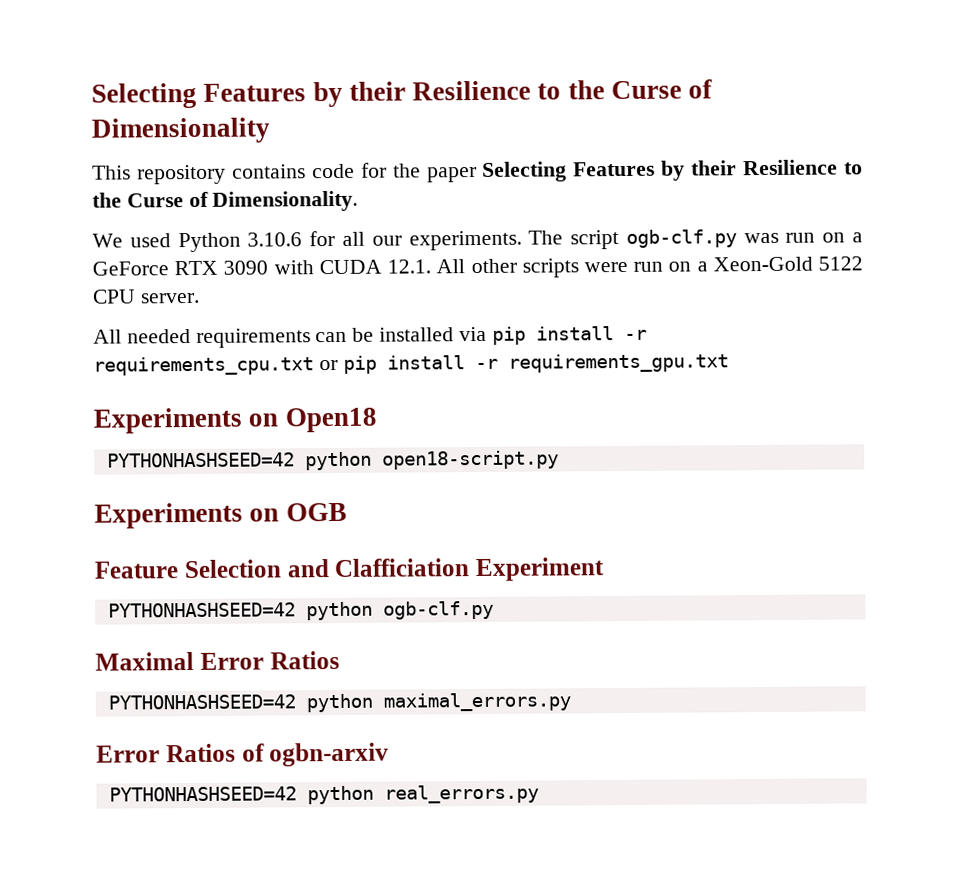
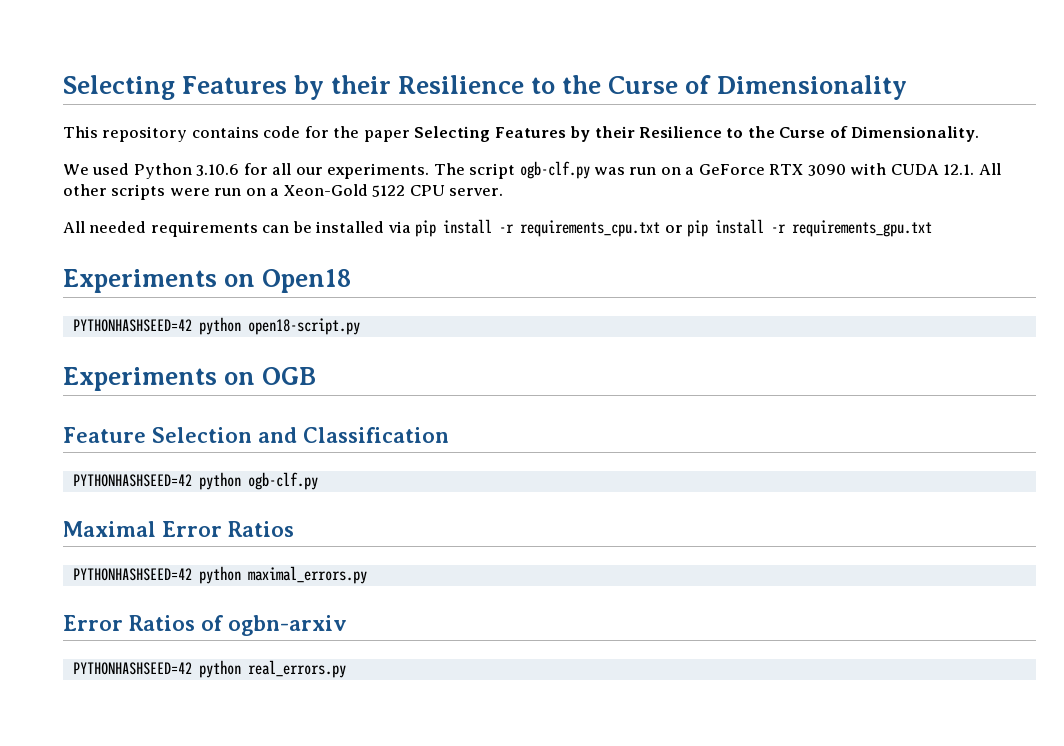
- Feature Selection and Clafficiation Experiment
+ Feature Selection and Classification

